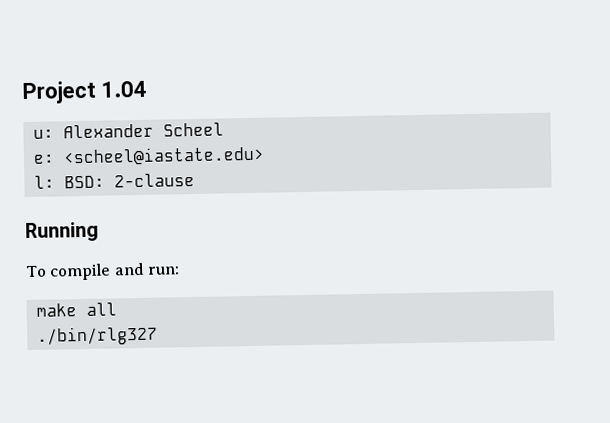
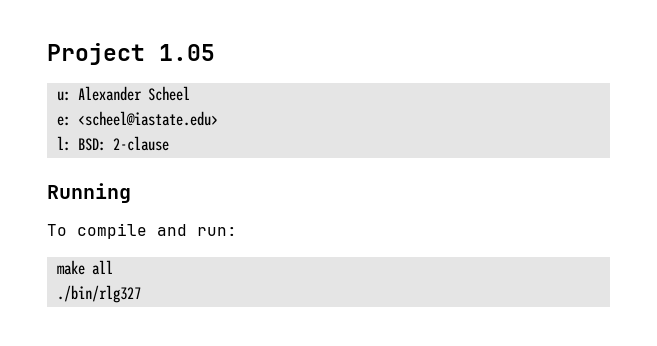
- Project 1.04
+ Project 1.05

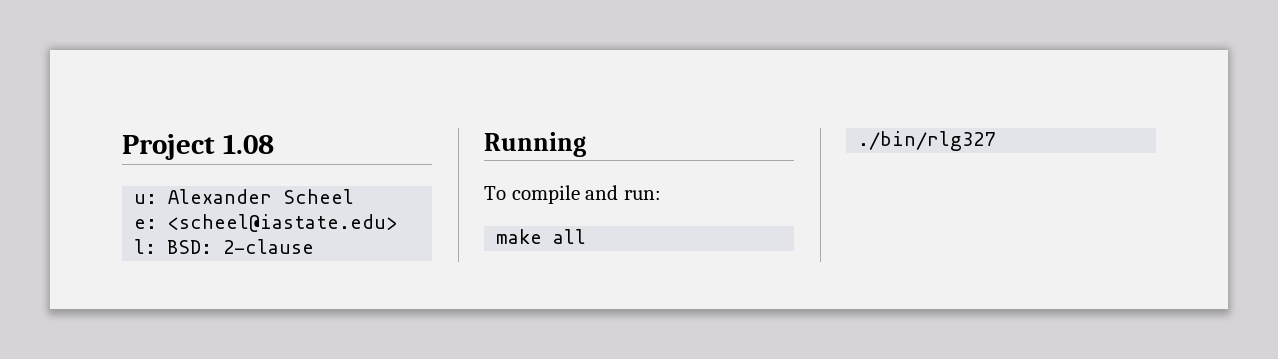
- Project 1.05
+ Project 1.08

